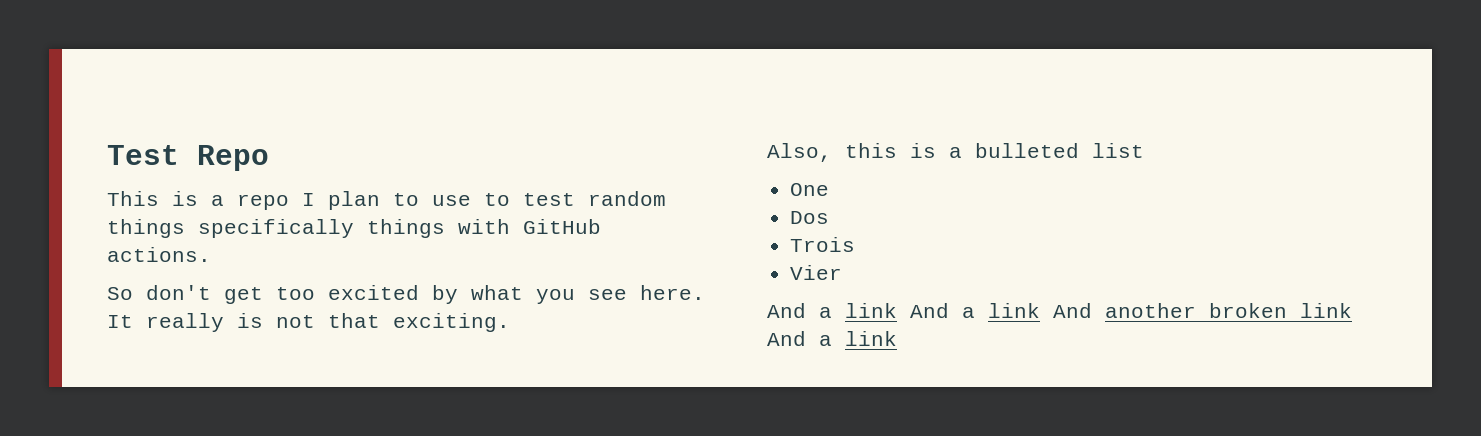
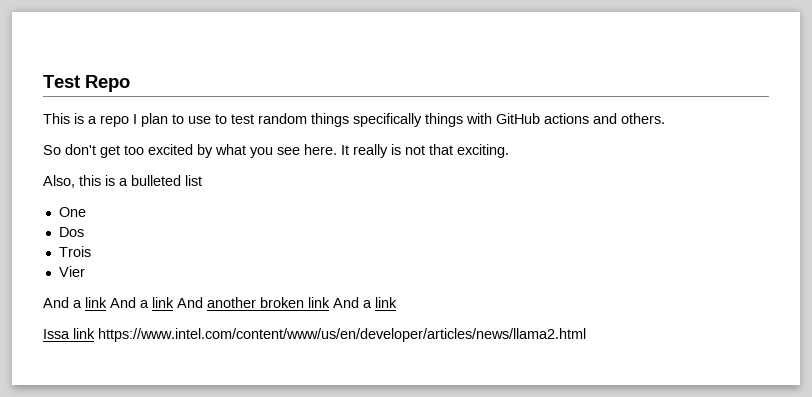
- This is a repo I plan to use to test random things specifically things with GitHub actions.
+ This is a repo I plan to use to test random things specifically things with GitHub actions and others.
+ Issa link https://www.intel.com/content/www/us/en/developer/articles/news/llama2.html

